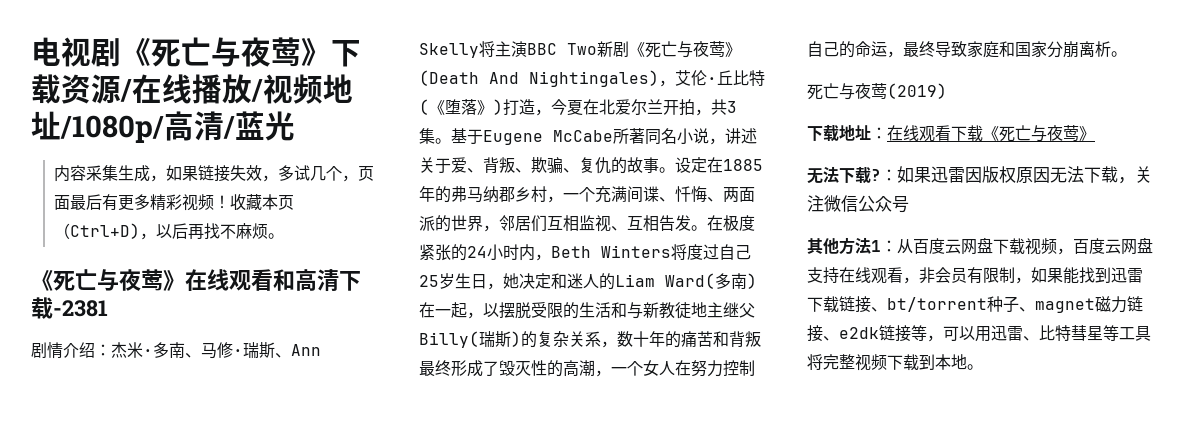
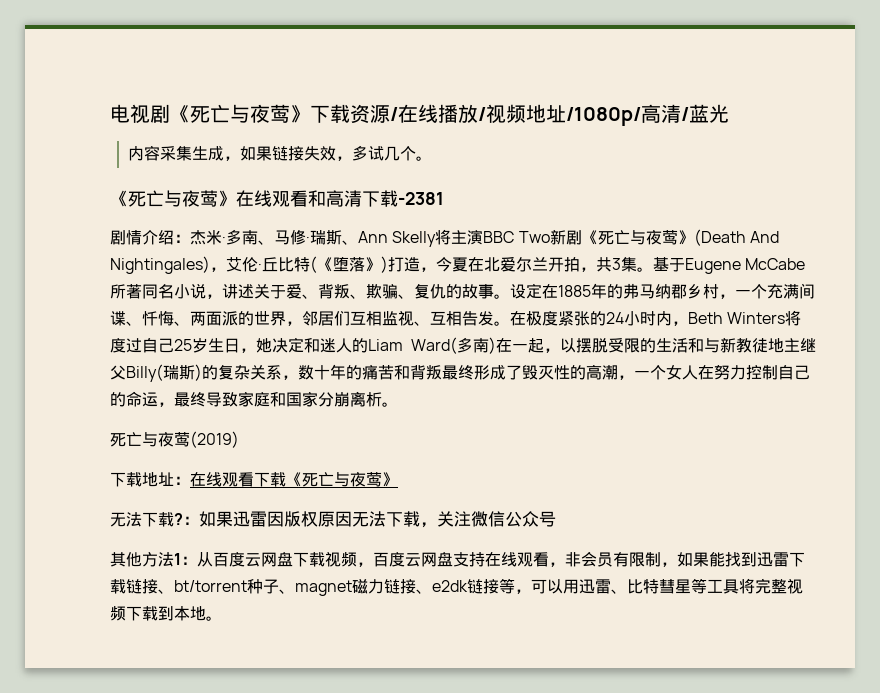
- 内容采集生成，如果链接失效，多试几个，页面最后有更多精彩视频！收藏本页（Ctrl+D)，以后再找不麻烦。
+ 内容采集生成，如果链接失效，多试几个。

